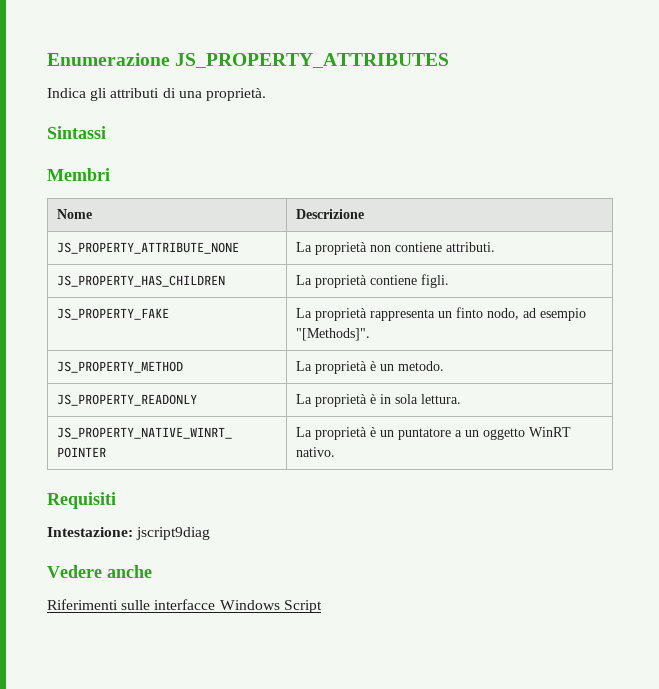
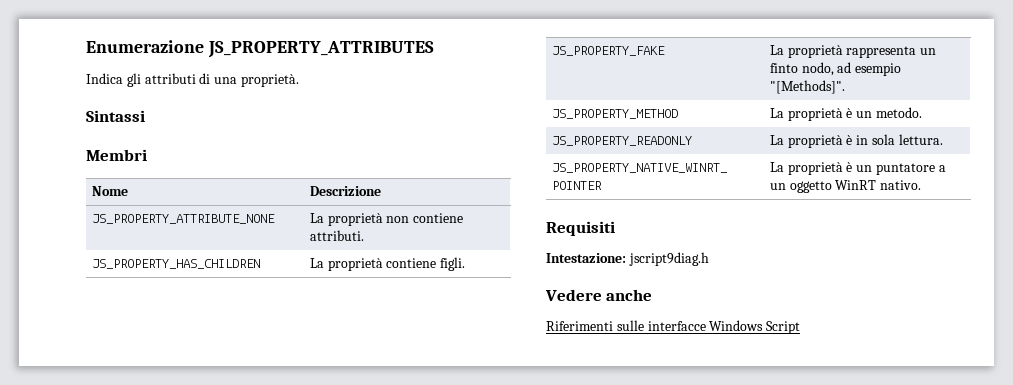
- Intestazione: jscript9diag
+ Intestazione: jscript9diag.h

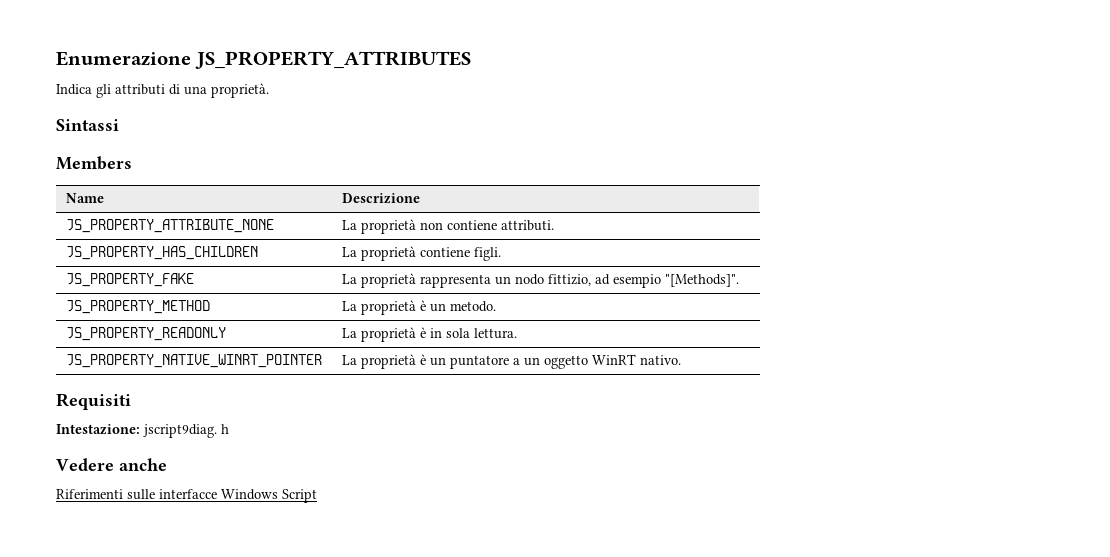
- Membri
- Nome | Descrizione
+ Members
+ Name | Descrizione
- JS_PROPERTY_FAKE | La proprietà rappresenta un finto nodo, ad esempio "[Methods]".
+ JS_PROPERTY_FAKE | La proprietà rappresenta un nodo fittizio, ad esempio "[Methods]".
- Intestazione: jscript9diag.h
+ Intestazione: jscript9diag. h

